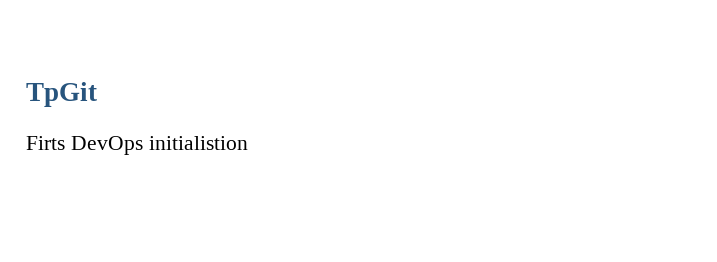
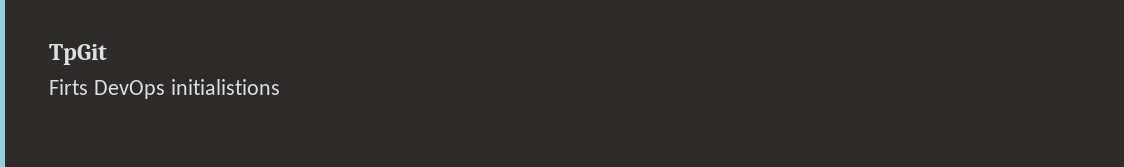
- Firts DevOps initialistion
+ Firts DevOps initialistions

